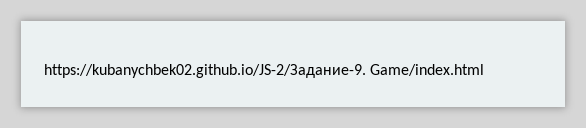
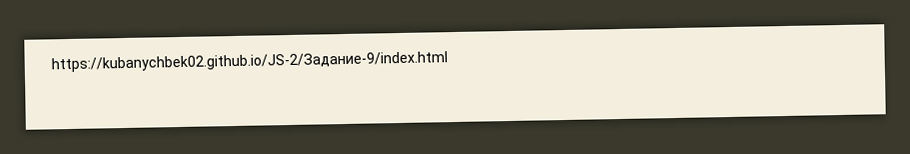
- https://kubanychbek02.github.io/JS-2/Задание-9. Game/index.html
+ https://kubanychbek02.github.io/JS-2/Задание-9/index.html

